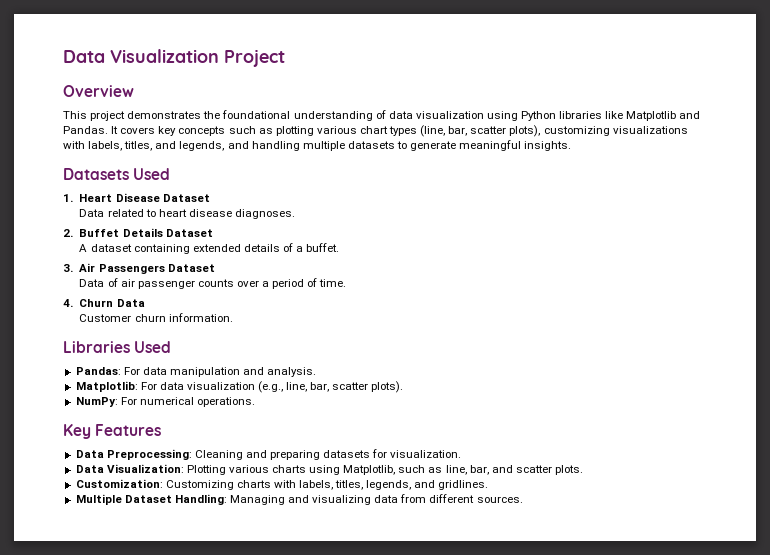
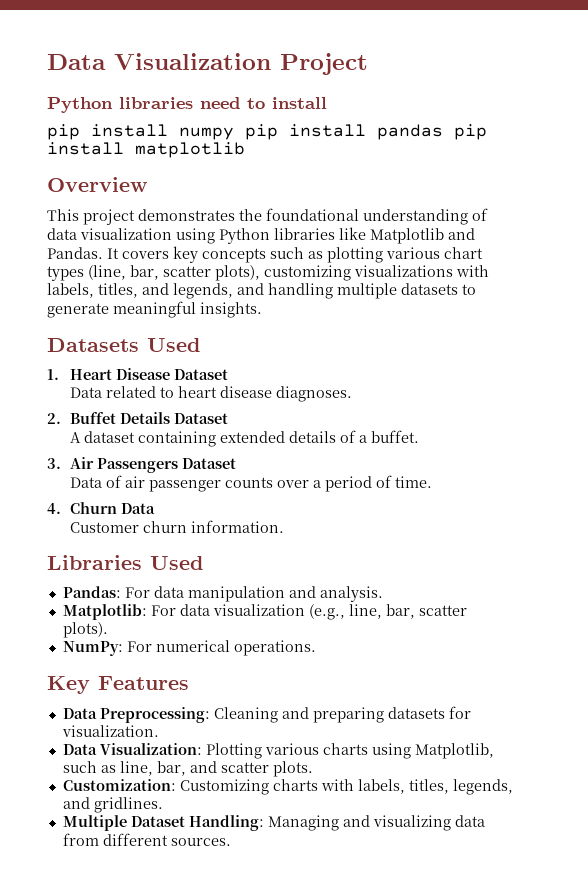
+ Python libraries need to install
+ pip install numpy pip install pandas pip install matplotlib

